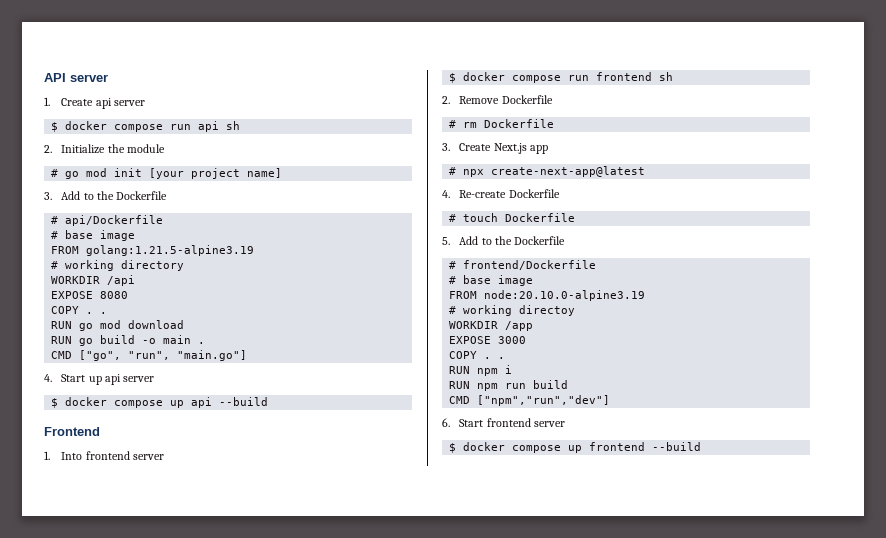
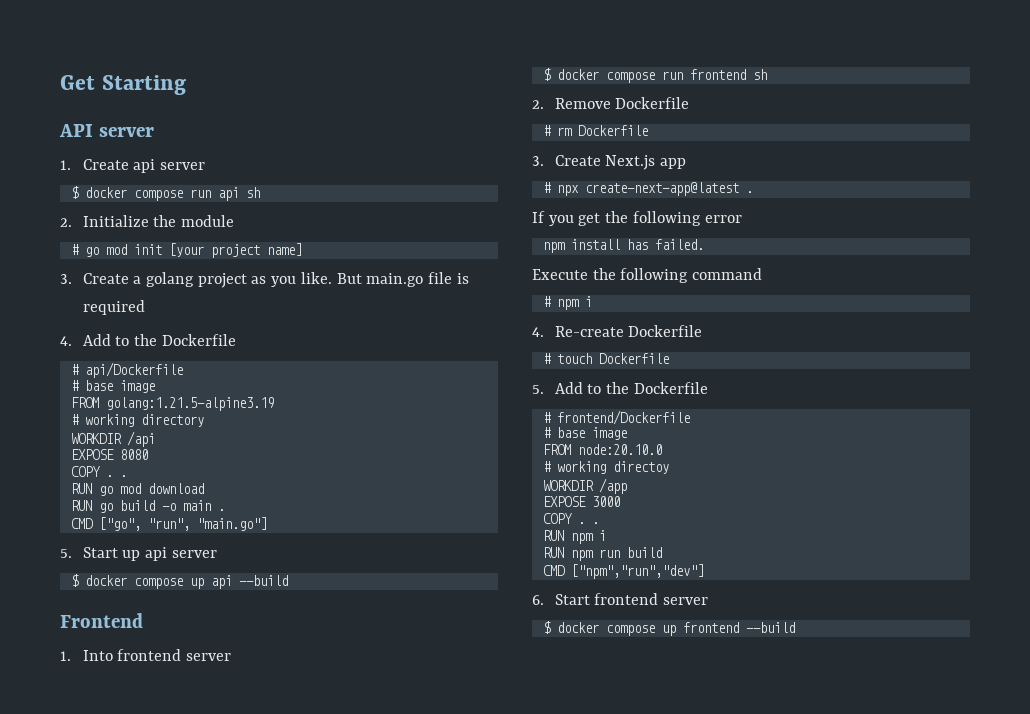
+ Get Starting
- 3. Add to the Dockerfile
+ 3. Create a golang project as you like. But main.go file is required
+ 4. Add to the Dockerfile
- 4. Start up api server
+ 5. Start up api server
- # npx create-next-app@latest
+ # npx create-next-app@latest .
+ If you get the following error
+ npm install has failed.
+ Execute the following command
+ # npm i
- FROM node:20.10.0-alpine3.19
+ FROM node:20.10.0

